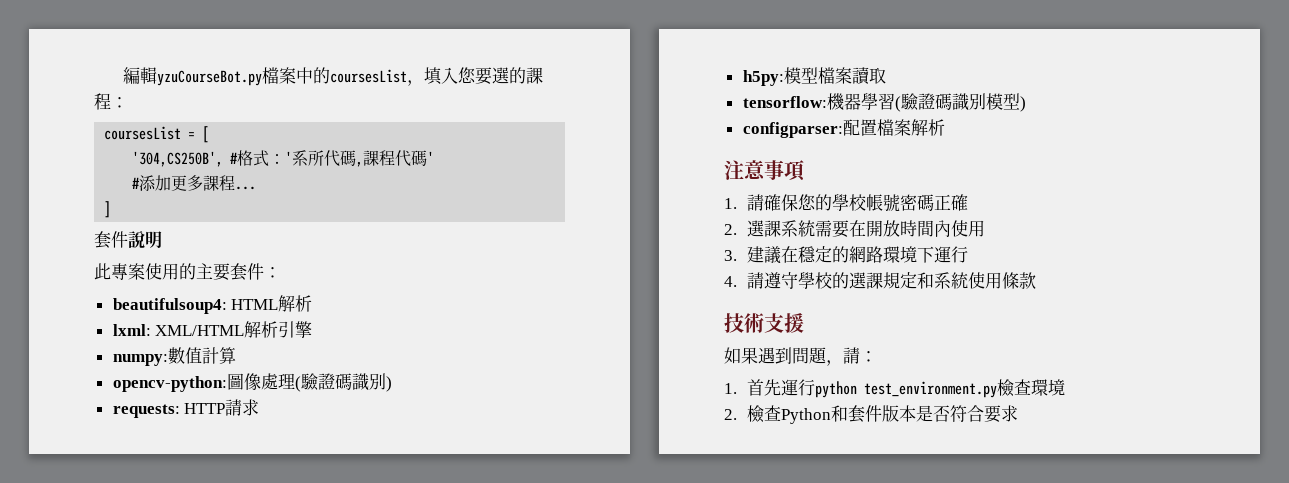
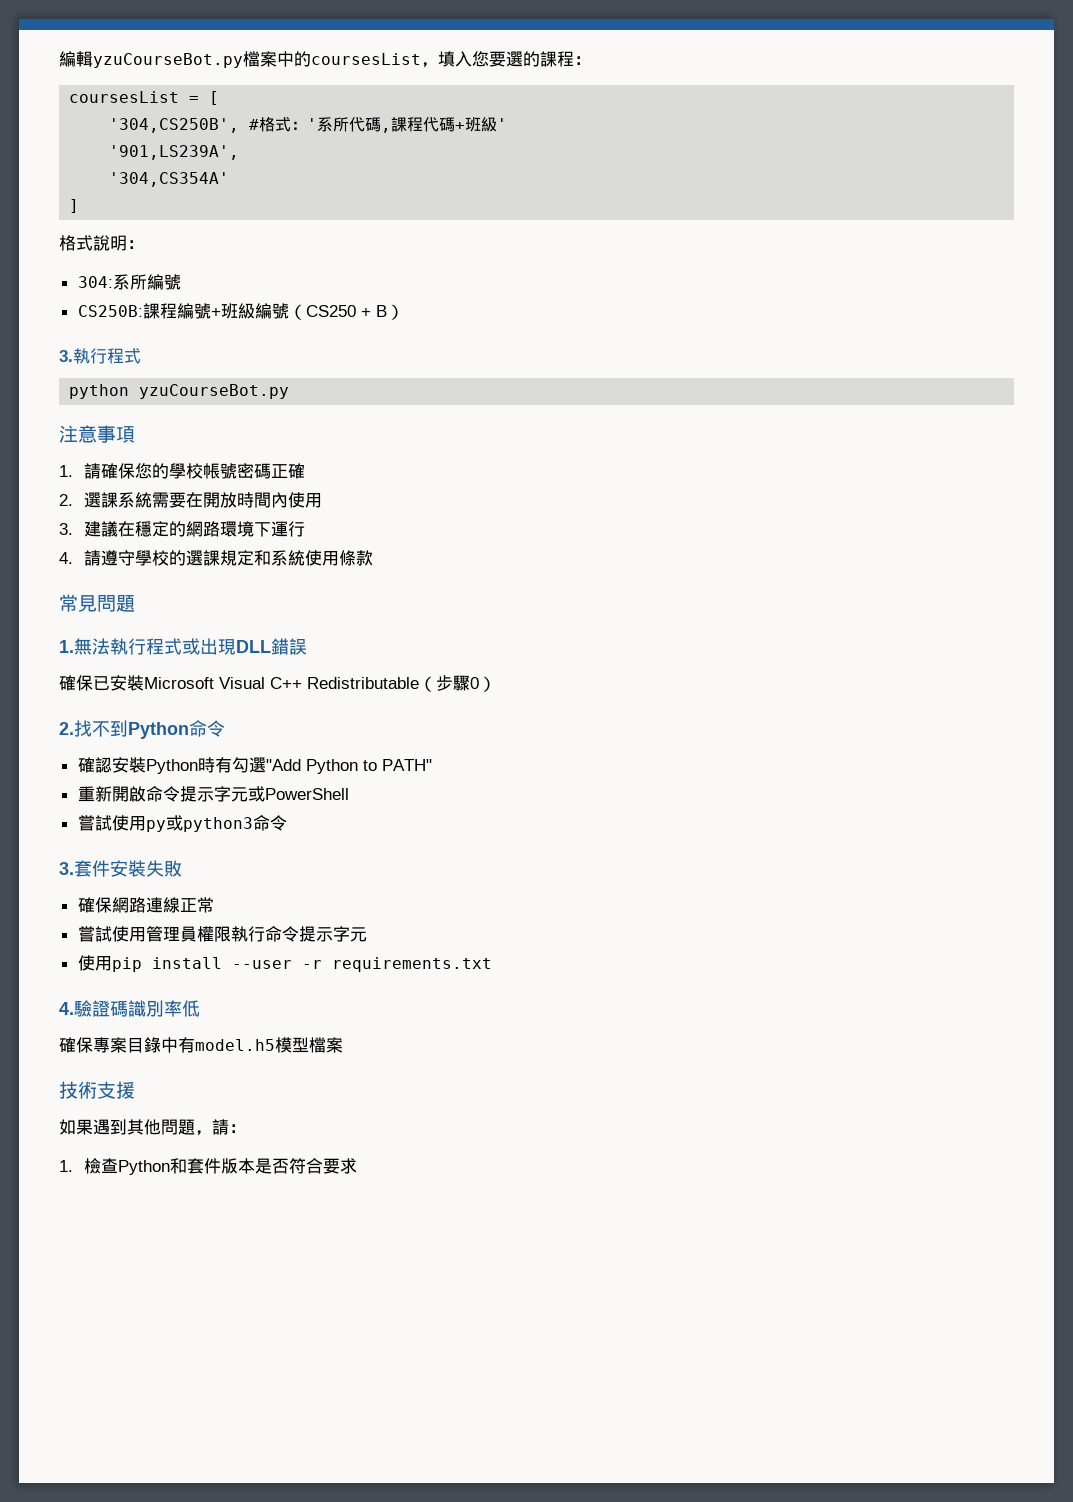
- '304,CS250B', #格式：'系所代碼,課程代碼'
+ '304,CS250B', #格式：'系所代碼,課程代碼+班級'
- #添加更多課程...
+ '901,LS239A',
+ '304,CS354A'
- 套件說明
- 此專案使用的主要套件：
- beautifulsoup4: HTML解析
- lxml: XML/HTML解析引擎
- numpy:數值計算
- opencv-python:圖像處理(驗證碼識別)
- requests: HTTP請求
- h5py:模型檔案讀取
- tensorflow:機器學習(驗證碼識別模型)
- configparser:配置檔案解析
+ 格式說明：
+ 304:系所編號
+ CS250B:課程編號+班級編號（CS250 + B）
+ 3.執行程式
+ python yzuCourseBot.py
+ 常見問題
+ 1.無法執行程式或出現DLL錯誤
+ 確保已安裝Microsoft Visual C++ Redistributable（步驟0）
+ 2.找不到Python命令
+ 確認安裝Python時有勾選"Add Python to PATH"
+ 重新開啟命令提示字元或PowerShell
+ 嘗試使用py或python3命令
+ 3.套件安裝失敗
+ 確保網路連線正常
+ 嘗試使用管理員權限執行命令提示字元
+ 使用pip install --user -r requirements.txt
+ 4.驗證碼識別率低
+ 確保專案目錄中有model.h5模型檔案
- 如果遇到問題，請：
+ 如果遇到其他問題，請：
- 1.首先運行python test_environment.py檢查環境
- 2.檢查Python和套件版本是否符合要求
+ 1.檢查Python和套件版本是否符合要求

